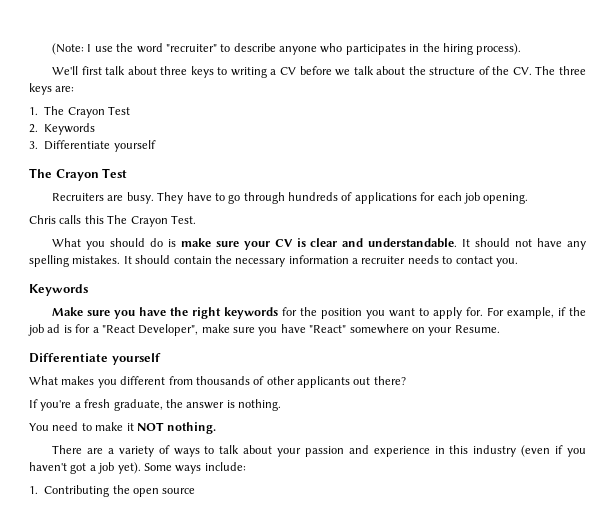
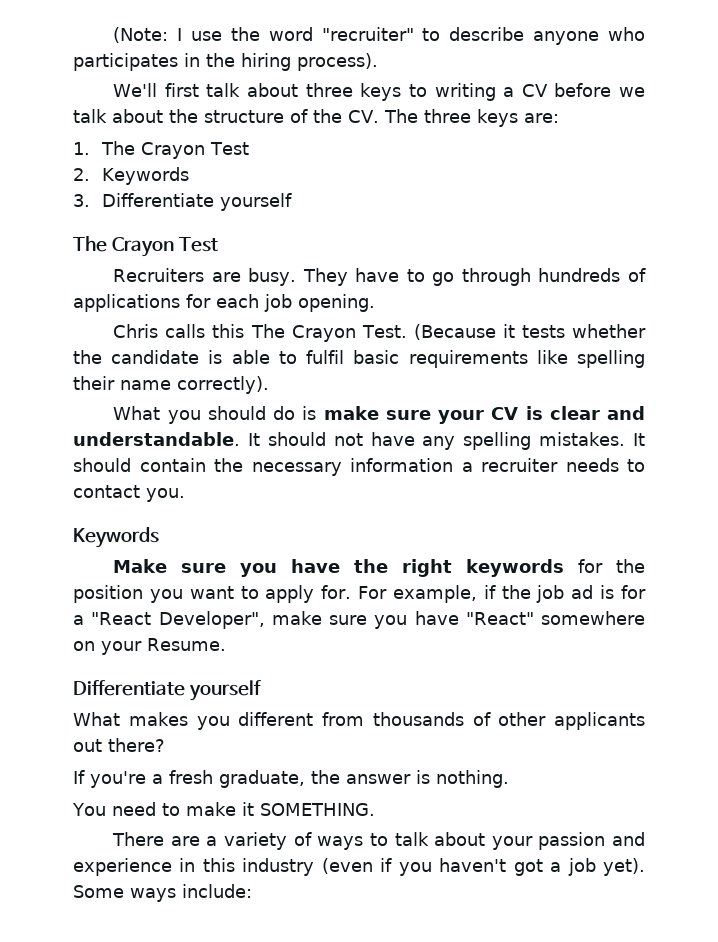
+ (Because it tests whether the candidate is able to fulfil basic requirements like spelling their name correctly).
- You need to make it NOT nothing.
+ You need to make it SOMETHING.
- 1. Contributing the open source

